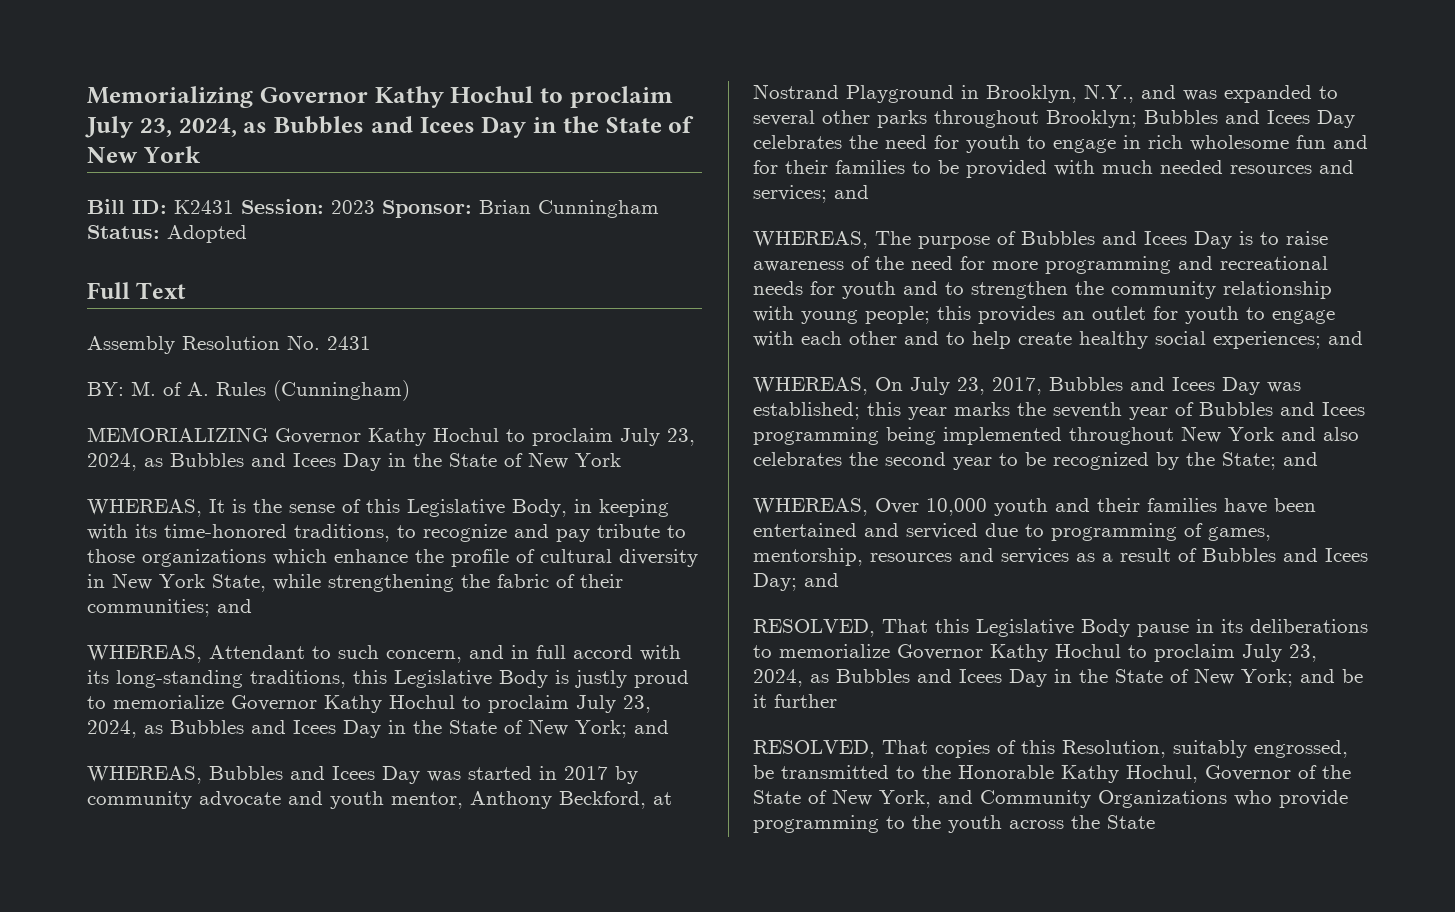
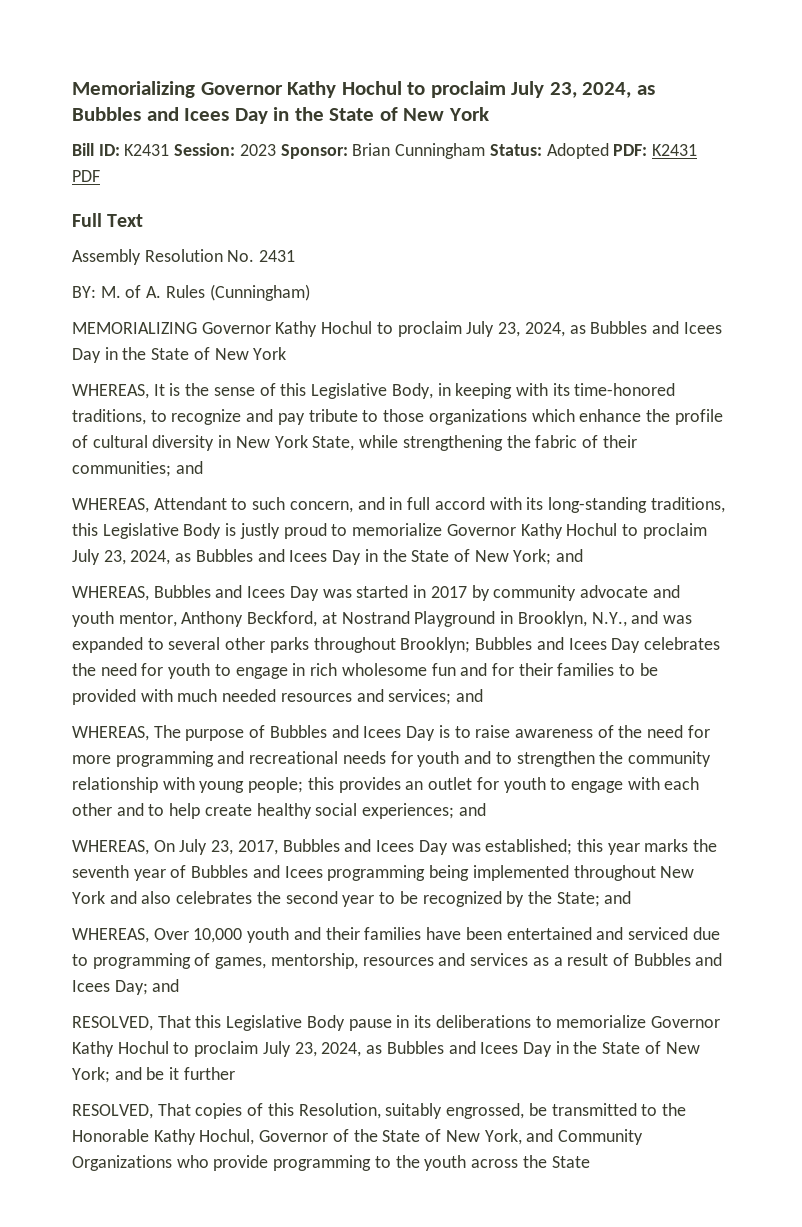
- Bill ID: K2431 Session: 2023 Sponsor: Brian Cunningham Status: Adopted
+ Bill ID: K2431 Session: 2023 Sponsor: Brian Cunningham Status: Adopted PDF: K2431 PDF

